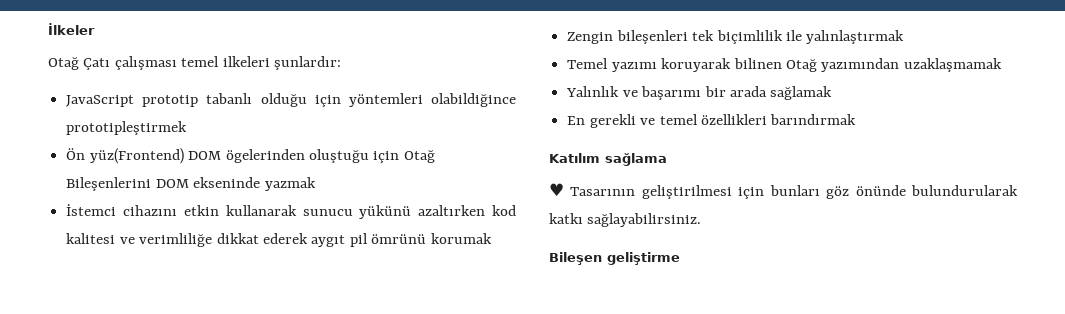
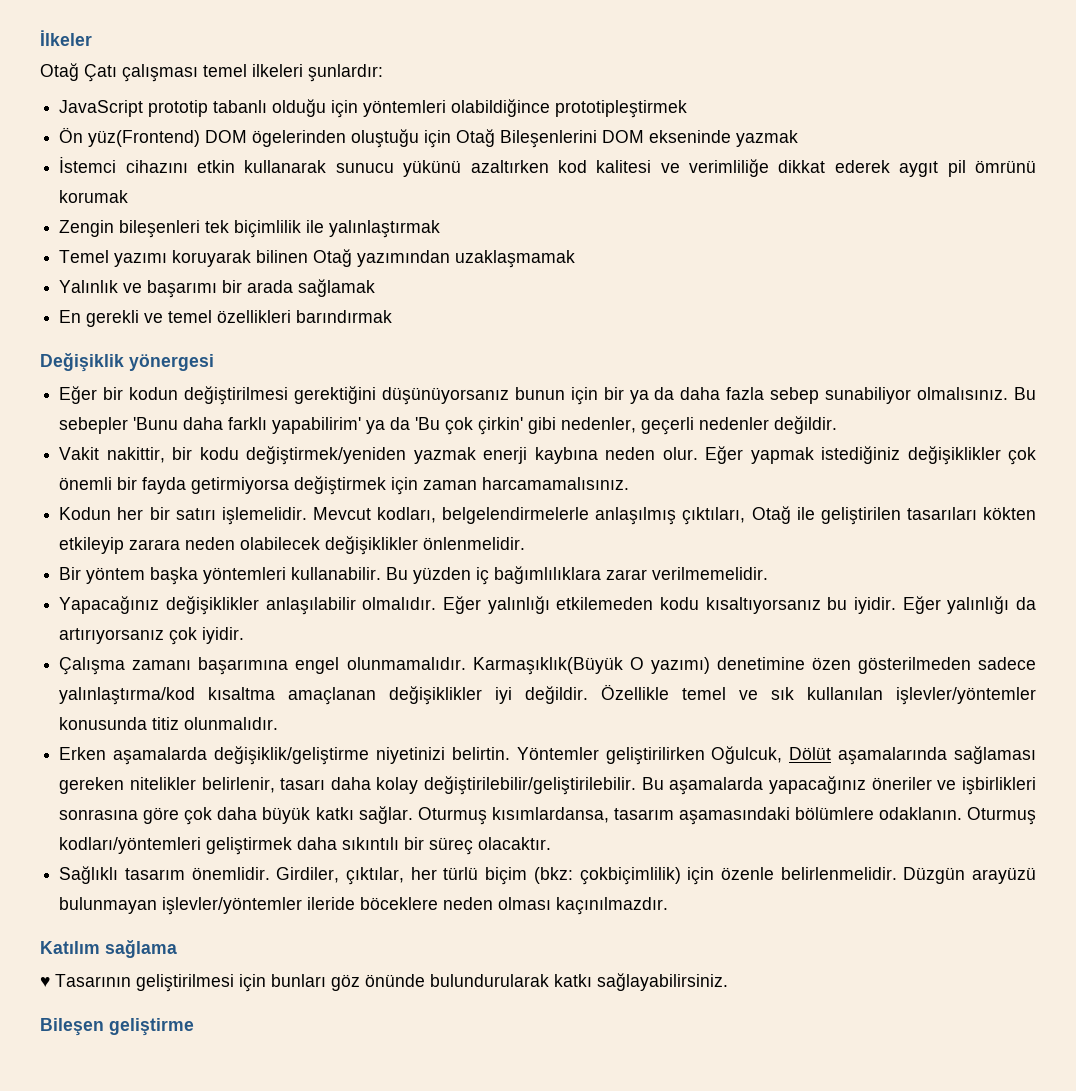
+ Değişiklik yönergesi
+ Eğer bir kodun değiştirilmesi gerektiğini düşünüyorsanız bunun için bir ya da daha fazla sebep sunabiliyor olmalısınız. Bu sebepler 'Bunu daha farklı yapabilirim' ya da 'Bu çok çirkin' gibi nedenler, geçerli nedenler değildir.
+ Vakit nakittir, bir kodu değiştirmek/yeniden yazmak enerji kaybına neden olur. Eğer yapmak istediğiniz değişiklikler çok önemli bir fayda getirmiyorsa değiştirmek için zaman harcamamalısınız.
+ Kodun her bir satırı işlemelidir. Mevcut kodları, belgelendirmelerle anlaşılmış çıktıları, Otağ ile geliştirilen tasarıları kökten etkileyip zarara neden olabilecek değişiklikler önlenmelidir.
+ Bir yöntem başka yöntemleri kullanabilir. Bu yüzden iç bağımlılıklara zarar verilmemelidir.
+ Yapacağınız değişiklikler anlaşılabilir olmalıdır. Eğer yalınlığı etkilemeden kodu kısaltıyorsanız bu iyidir. Eğer yalınlığı da artırıyorsanız çok iyidir.
+ Çalışma zamanı başarımına engel olunmamalıdır. Karmaşıklık(Büyük O yazımı) denetimine özen gösterilmeden sadece yalınlaştırma/kod kısaltma amaçlanan değişiklikler iyi değildir. Özellikle temel ve sık kullanılan işlevler/yöntemler konusunda titiz olunmalıdır.
+ Erken aşamalarda değişiklik/geliştirme niyetinizi belirtin. Yöntemler geliştirilirken Oğulcuk, Dölüt aşamalarında sağlaması gereken nitelikler belirlenir, tasarı daha kolay değiştirilebilir/geliştirilebilir. Bu aşamalarda yapacağınız öneriler ve işbirlikleri sonrasına göre çok daha büyük katkı sağlar. Oturmuş kısımlardansa, tasarım aşamasındaki bölümlere odaklanın. Oturmuş kodları/yöntemleri geliştirmek daha sıkıntılı bir süreç olacaktır.
+ Sağlıklı tasarım önemlidir. Girdiler, çıktılar, her türlü biçim (bkz: çokbiçimlilik) için özenle belirlenmelidir. Düzgün arayüzü bulunmayan işlevler/yöntemler ileride böceklere neden olması kaçınılmazdır.

